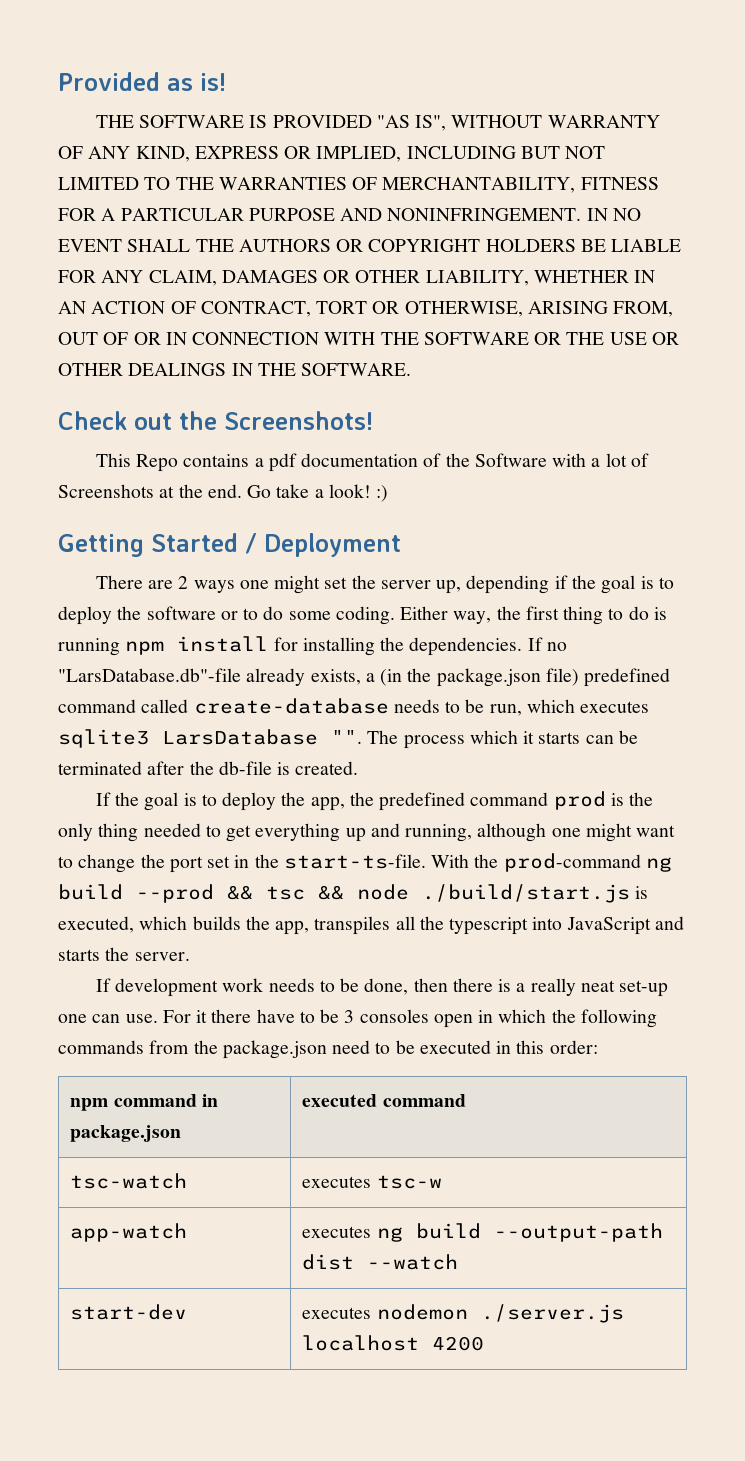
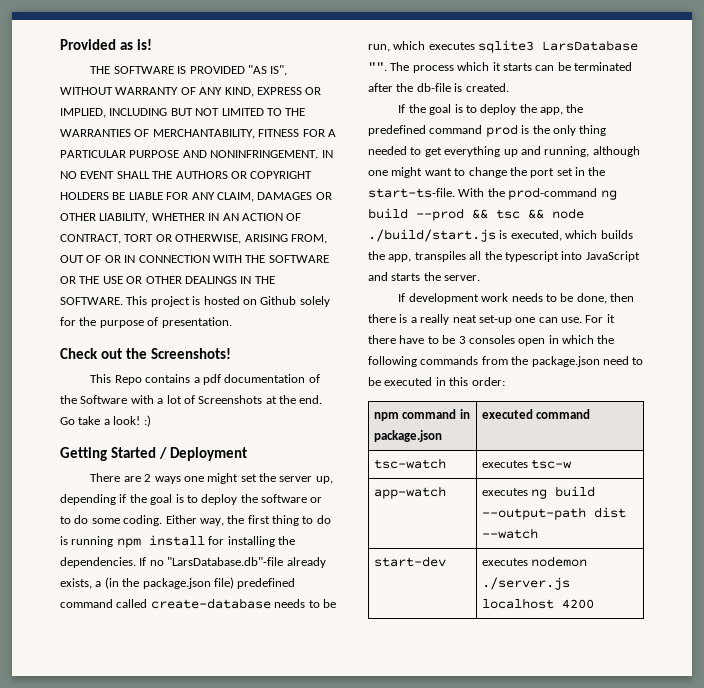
+ This project is hosted on Github solely for the purpose of presentation.

